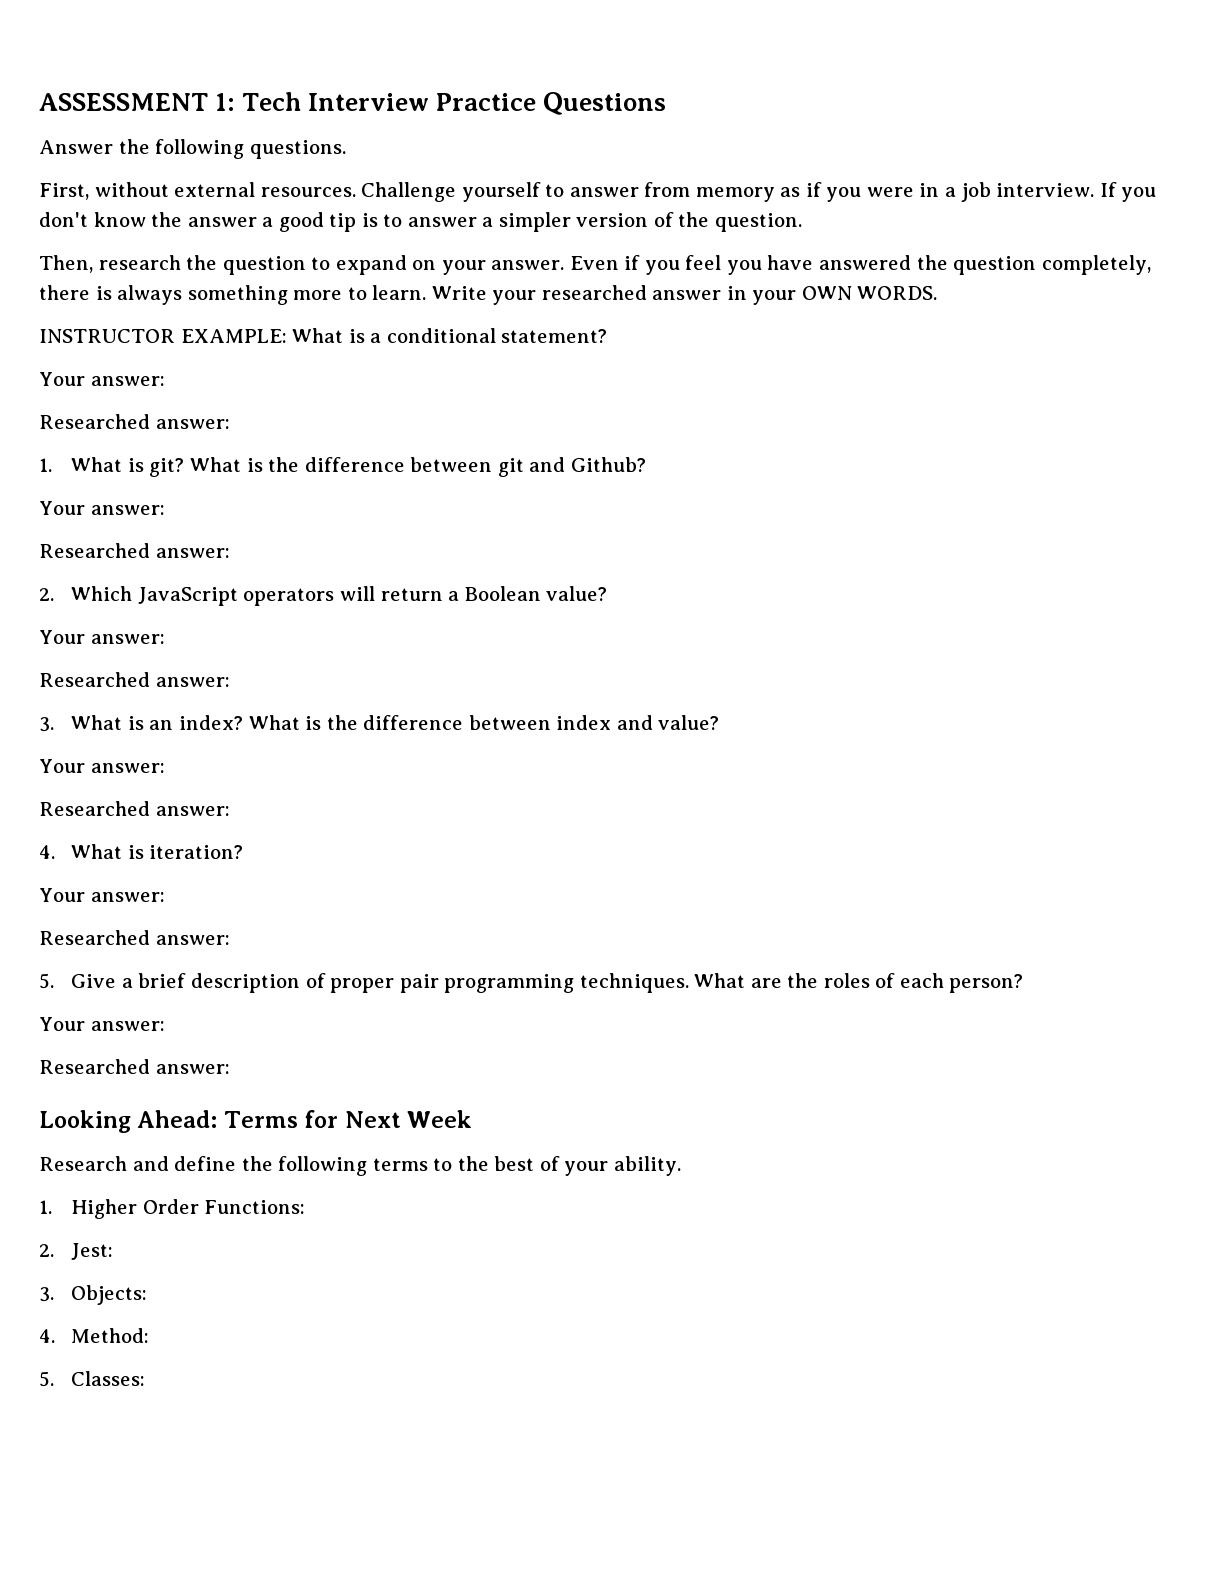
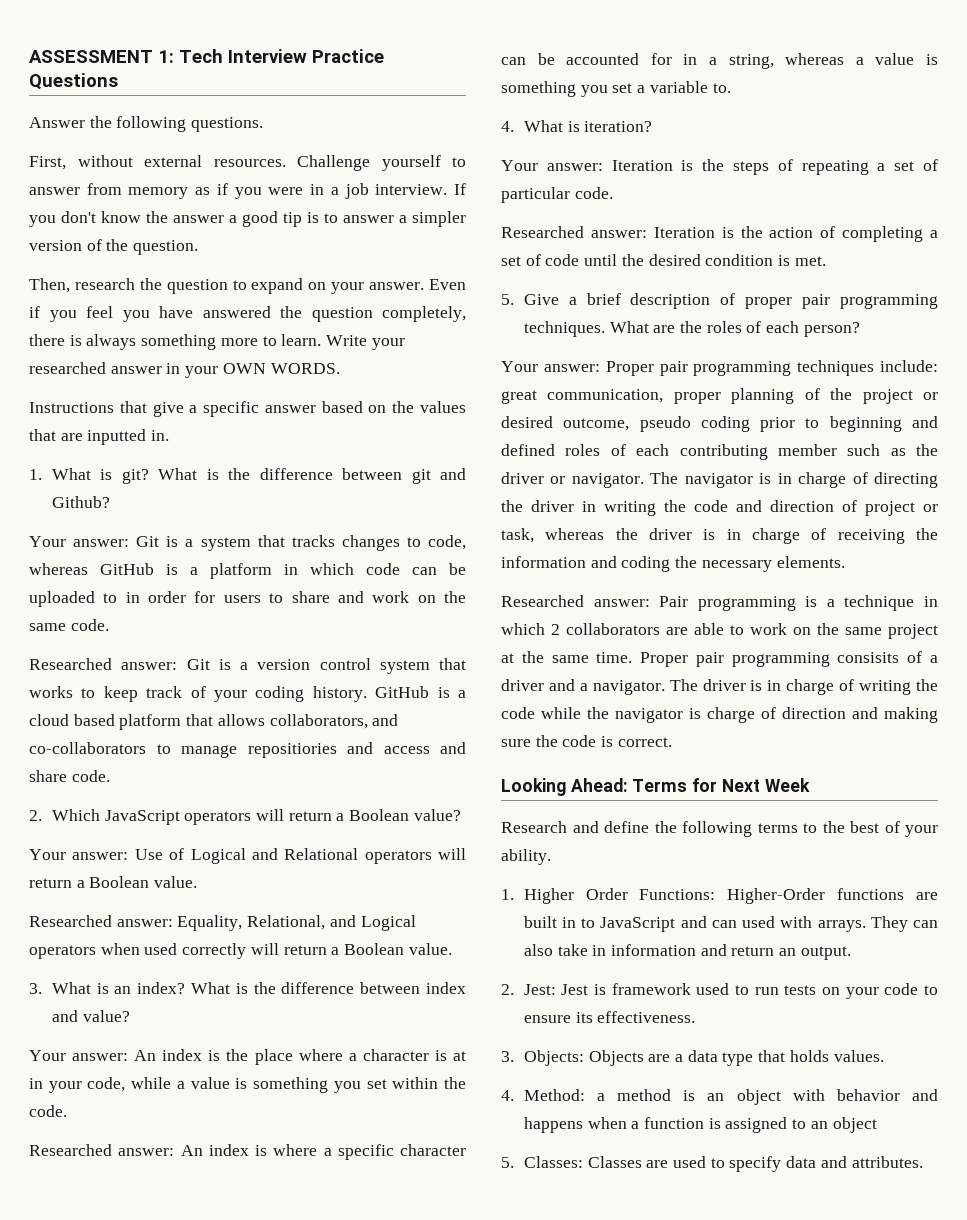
- INSTRUCTOR EXAMPLE: What is a conditional statement?
- Your answer:
- Researched answer:
+ Instructions that give a specific answer based on the values that are inputted in.
  What is the difference between git and Github?
- Your answer:
- Researched answer:
+ Your answer: Git is a system that tracks changes to code, whereas GitHub is a platform in which code can be uploaded to in order for users to share and work on the same code.
+ Researched answer: Git is a version control system that works to keep track of your coding history. GitHub is a cloud based platform that allows collaborators, and co-collaborators to manage repositiories and access and share code.
  2. Which JavaScript operators will return a Boolean value?
- Your answer:
- Researched answer:
+ Your answer: Use of Logical and Relational operators will return a Boolean value.
+ Researched answer: Equality, Relational, and Logical operators when used correctly will return a Boolean value.
  What is the difference between index and value?
- Your answer:
- Researched answer:
+ Your answer: An index is the place where a character is at in your code, while a value is something you set within the code.
+ Researched answer: An index is where a specific character can be accounted for in a string, whereas a value is something you set a variable to.
  4. What is iteration?
- Your answer:
- Researched answer:
+ Your answer: Iteration is the steps of repeating a set of particular code.
+ Researched answer: Iteration is the action of completing a set of code until the desired condition is met.
  What are the roles of each person?
- Your answer:
- Researched answer:
+ Your answer: Proper pair programming techniques include: great communication, proper planning of the project or desired outcome, pseudo coding prior to beginning and defined roles of each contributing member such as the driver or navigator. The navigator is in charge of directing the driver in writing the code and direction of project or task, whereas the driver is in charge of receiving the information and coding the necessary elements.
+ Researched answer: Pair programming is a technique in which 2 collaborators are able to work on the same project at the same time. Proper pair programming consisits of a driver and a navigator. The driver is in charge of writing the code while the navigator is charge of direction and making sure the code is correct.
- 1. Higher Order Functions:
- 2. Jest:
- 3. Objects:
- 4. Method:
- 5. Classes:
+ 1. Higher Order Functions: Higher-Order functions are built in to JavaScript and can used with arrays. They can also take in information and return an output.
+ 2. Jest: Jest is framework used to run tests on your code to ensure its effectiveness.
+ 3. Objects: Objects are a data type that holds values.
+ 4. Method: a method is an object with behavior and happens when a function is assigned to an object
+ 5. Classes: Classes are used to specify data and attributes.

